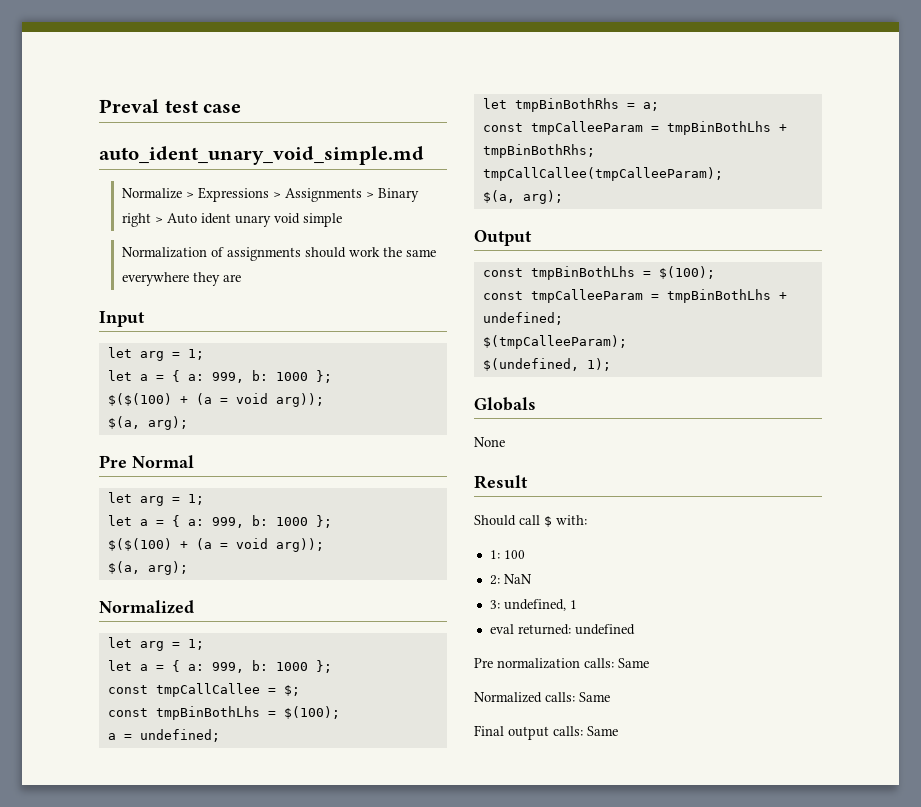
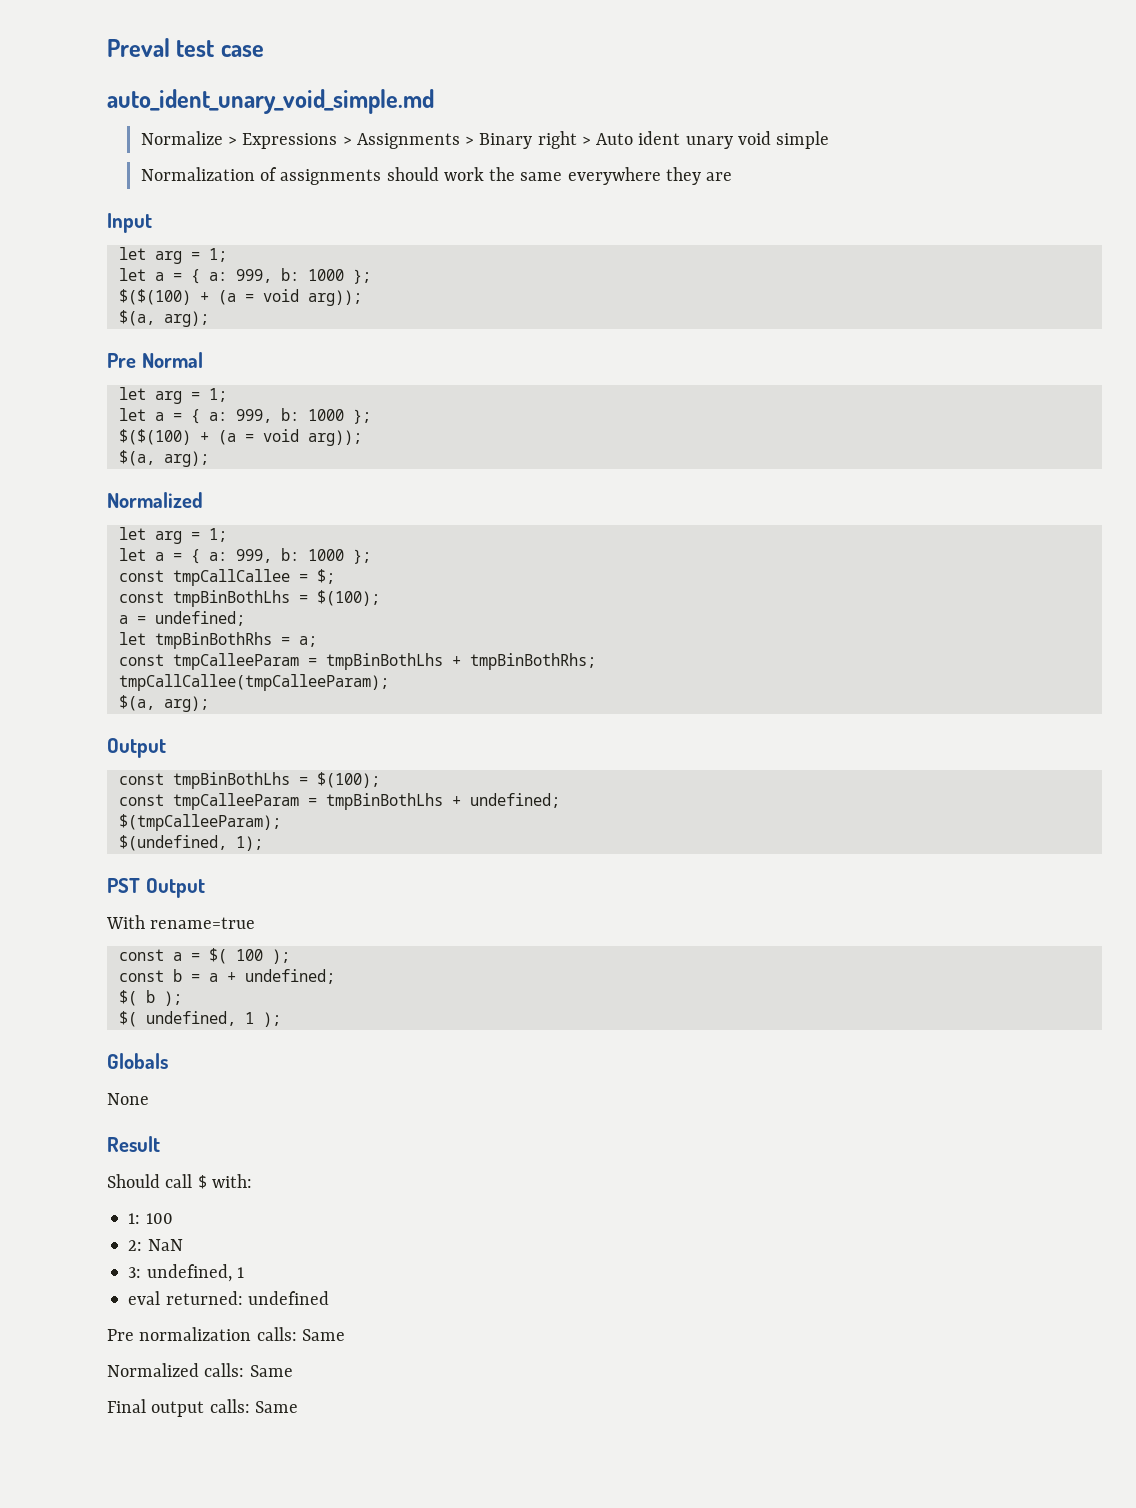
+ PST Output
+ With rename=true
+ const a = $( 100 );
+ const b = a + undefined;
+ $( b );
+ $( undefined, 1 );

